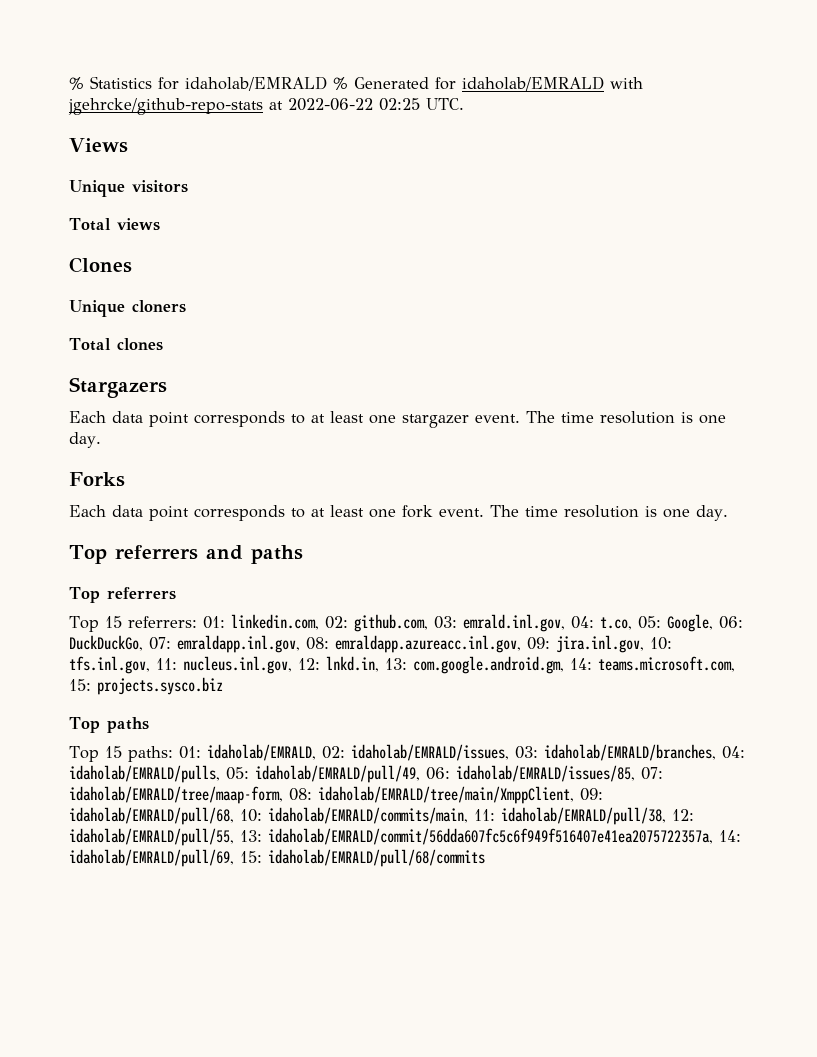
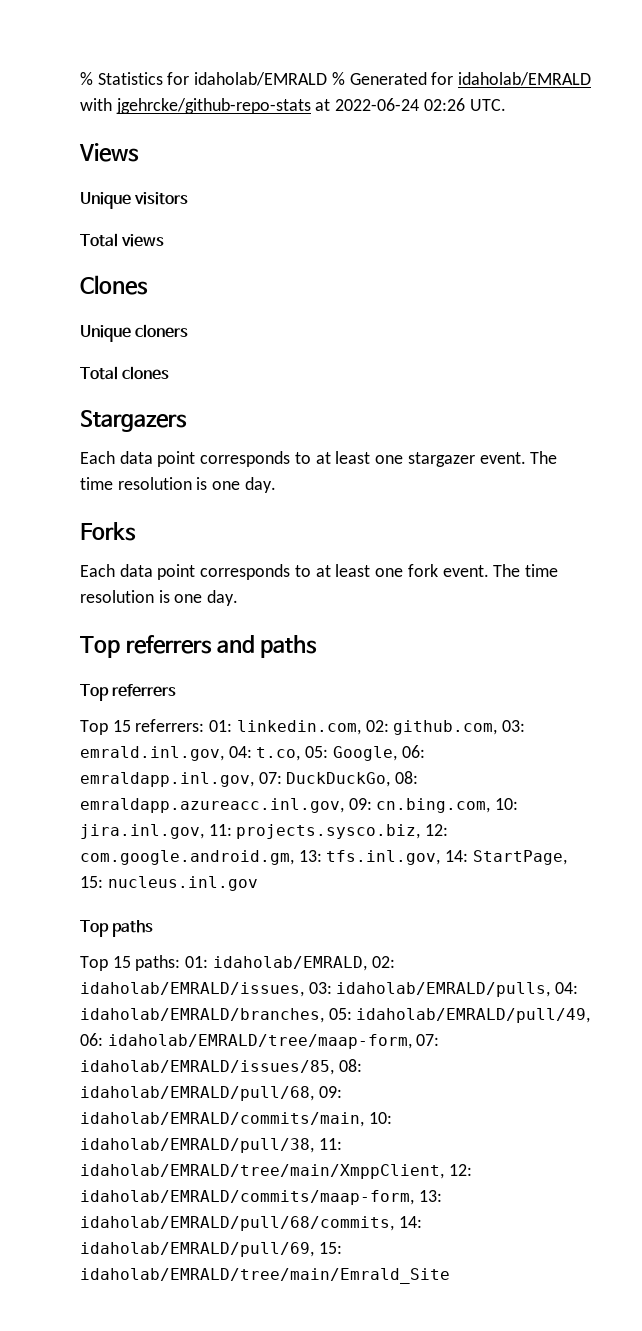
- % Statistics for idaholab/EMRALD % Generated for idaholab/EMRALD with jgehrcke/github-repo-stats at 2022-06-22 02:25 UTC.
+ % Statistics for idaholab/EMRALD % Generated for idaholab/EMRALD with jgehrcke/github-repo-stats at 2022-06-24 02:26 UTC.
- Top 15 referrers: 01: linkedin.com, 02: github.com, 03: emrald.inl.gov, 04: t.co, 05: Google, 06: DuckDuckGo, 07: emraldapp.inl.gov, 08: emraldapp.azureacc.inl.gov, 09: jira.inl.gov, 10: tfs.inl.gov, 11: nucleus.inl.gov, 12: lnkd.in, 13: com.google.android.gm, 14: teams.microsoft.com, 15: projects.sysco.biz
+ Top 15 referrers: 01: linkedin.com, 02: github.com, 03: emrald.inl.gov, 04: t.co, 05: Google, 06: emraldapp.inl.gov, 07: DuckDuckGo, 08: emraldapp.azureacc.inl.gov, 09: cn.bing.com, 10: jira.inl.gov, 11: projects.sysco.biz, 12: com.google.android.gm, 13: tfs.inl.gov, 14: StartPage, 15: nucleus.inl.gov
- Top 15 paths: 01: idaholab/EMRALD, 02: idaholab/EMRALD/issues, 03: idaholab/EMRALD/branches, 04: idaholab/EMRALD/pulls, 05: idaholab/EMRALD/pull/49, 06: idaholab/EMRALD/issues/85, 07: idaholab/EMRALD/tree/maap-form, 08: idaholab/EMRALD/tree/main/XmppClient, 09: idaholab/EMRALD/pull/68, 10: idaholab/EMRALD/commits/main, 11: idaholab/EMRALD/pull/38, 12: idaholab/EMRALD/pull/55, 13: idaholab/EMRALD/commit/56dda607fc5c6f949f516407e41ea2075722357a, 14: idaholab/EMRALD/pull/69, 15: idaholab/EMRALD/pull/68/commits
+ Top 15 paths: 01: idaholab/EMRALD, 02: idaholab/EMRALD/issues, 03: idaholab/EMRALD/pulls, 04: idaholab/EMRALD/branches, 05: idaholab/EMRALD/pull/49, 06: idaholab/EMRALD/tree/maap-form, 07: idaholab/EMRALD/issues/85, 08: idaholab/EMRALD/pull/68, 09: idaholab/EMRALD/commits/main, 10: idaholab/EMRALD/pull/38, 11: idaholab/EMRALD/tree/main/XmppClient, 12: idaholab/EMRALD/commits/maap-form, 13: idaholab/EMRALD/pull/68/commits, 14: idaholab/EMRALD/pull/69, 15: idaholab/EMRALD/tree/main/Emrald_Site

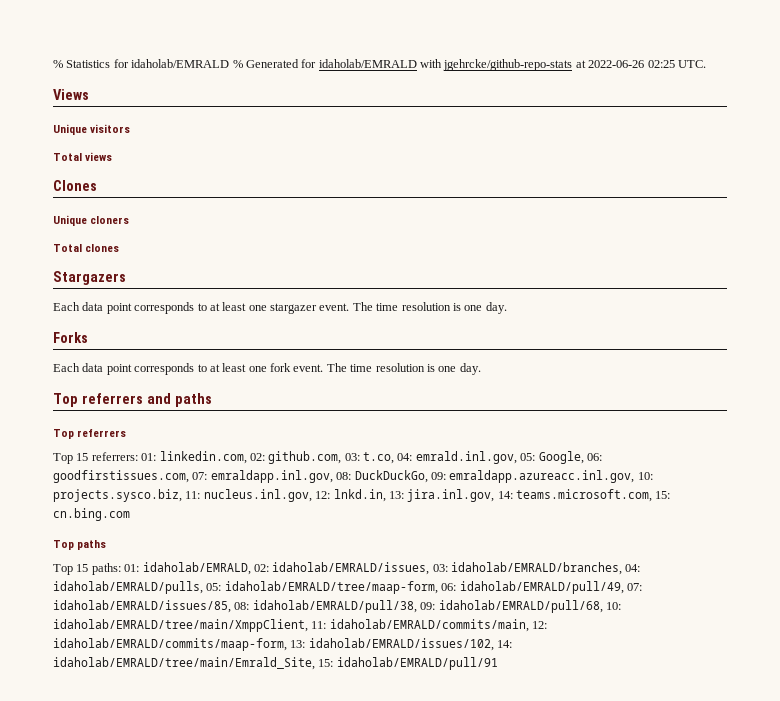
- % Statistics for idaholab/EMRALD % Generated for idaholab/EMRALD with jgehrcke/github-repo-stats at 2022-06-24 02:26 UTC.
+ % Statistics for idaholab/EMRALD % Generated for idaholab/EMRALD with jgehrcke/github-repo-stats at 2022-06-26 02:25 UTC.
- Top 15 referrers: 01: linkedin.com, 02: github.com, 03: emrald.inl.gov, 04: t.co, 05: Google, 06: emraldapp.inl.gov, 07: DuckDuckGo, 08: emraldapp.azureacc.inl.gov, 09: cn.bing.com, 10: jira.inl.gov, 11: projects.sysco.biz, 12: com.google.android.gm, 13: tfs.inl.gov, 14: StartPage, 15: nucleus.inl.gov
+ Top 15 referrers: 01: linkedin.com, 02: github.com, 03: t.co, 04: emrald.inl.gov, 05: Google, 06: goodfirstissues.com, 07: emraldapp.inl.gov, 08: DuckDuckGo, 09: emraldapp.azureacc.inl.gov, 10: projects.sysco.biz, 11: nucleus.inl.gov, 12: lnkd.in, 13: jira.inl.gov, 14: teams.microsoft.com, 15: cn.bing.com
- Top 15 paths: 01: idaholab/EMRALD, 02: idaholab/EMRALD/issues, 03: idaholab/EMRALD/pulls, 04: idaholab/EMRALD/branches, 05: idaholab/EMRALD/pull/49, 06: idaholab/EMRALD/tree/maap-form, 07: idaholab/EMRALD/issues/85, 08: idaholab/EMRALD/pull/68, 09: idaholab/EMRALD/commits/main, 10: idaholab/EMRALD/pull/38, 11: idaholab/EMRALD/tree/main/XmppClient, 12: idaholab/EMRALD/commits/maap-form, 13: idaholab/EMRALD/pull/68/commits, 14: idaholab/EMRALD/pull/69, 15: idaholab/EMRALD/tree/main/Emrald_Site
+ Top 15 paths: 01: idaholab/EMRALD, 02: idaholab/EMRALD/issues, 03: idaholab/EMRALD/branches, 04: idaholab/EMRALD/pulls, 05: idaholab/EMRALD/tree/maap-form, 06: idaholab/EMRALD/pull/49, 07: idaholab/EMRALD/issues/85, 08: idaholab/EMRALD/pull/38, 09: idaholab/EMRALD/pull/68, 10: idaholab/EMRALD/tree/main/XmppClient, 11: idaholab/EMRALD/commits/main, 12: idaholab/EMRALD/commits/maap-form, 13: idaholab/EMRALD/issues/102, 14: idaholab/EMRALD/tree/main/Emrald_Site, 15: idaholab/EMRALD/pull/91

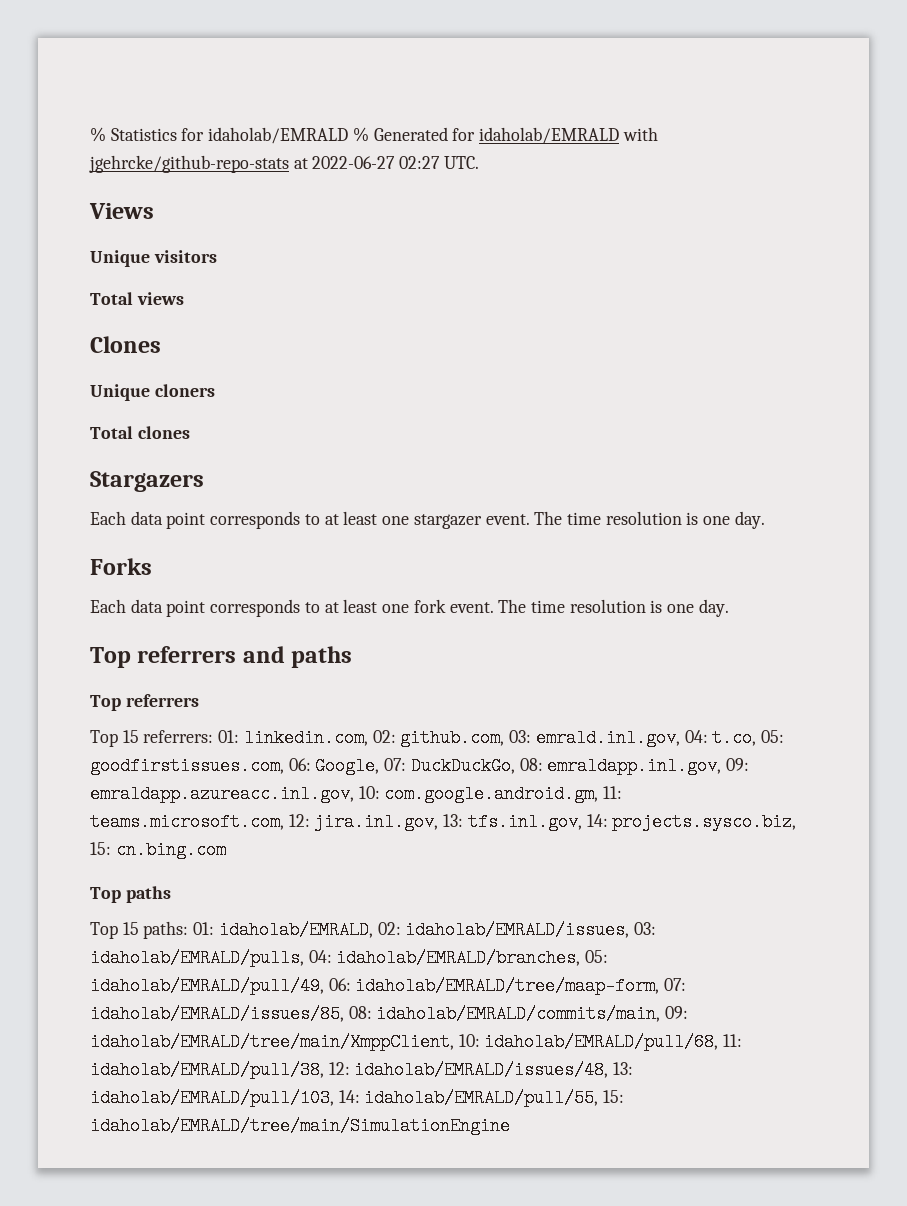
- % Statistics for idaholab/EMRALD % Generated for idaholab/EMRALD with jgehrcke/github-repo-stats at 2022-06-26 02:25 UTC.
+ % Statistics for idaholab/EMRALD % Generated for idaholab/EMRALD with jgehrcke/github-repo-stats at 2022-06-27 02:27 UTC.
- Top 15 referrers: 01: linkedin.com, 02: github.com, 03: t.co, 04: emrald.inl.gov, 05: Google, 06: goodfirstissues.com, 07: emraldapp.inl.gov, 08: DuckDuckGo, 09: emraldapp.azureacc.inl.gov, 10: projects.sysco.biz, 11: nucleus.inl.gov, 12: lnkd.in, 13: jira.inl.gov, 14: teams.microsoft.com, 15: cn.bing.com
+ Top 15 referrers: 01: linkedin.com, 02: github.com, 03: emrald.inl.gov, 04: t.co, 05: goodfirstissues.com, 06: Google, 07: DuckDuckGo, 08: emraldapp.inl.gov, 09: emraldapp.azureacc.inl.gov, 10: com.google.android.gm, 11: teams.microsoft.com, 12: jira.inl.gov, 13: tfs.inl.gov, 14: projects.sysco.biz, 15: cn.bing.com
- Top 15 paths: 01: idaholab/EMRALD, 02: idaholab/EMRALD/issues, 03: idaholab/EMRALD/branches, 04: idaholab/EMRALD/pulls, 05: idaholab/EMRALD/tree/maap-form, 06: idaholab/EMRALD/pull/49, 07: idaholab/EMRALD/issues/85, 08: idaholab/EMRALD/pull/38, 09: idaholab/EMRALD/pull/68, 10: idaholab/EMRALD/tree/main/XmppClient, 11: idaholab/EMRALD/commits/main, 12: idaholab/EMRALD/commits/maap-form, 13: idaholab/EMRALD/issues/102, 14: idaholab/EMRALD/tree/main/Emrald_Site, 15: idaholab/EMRALD/pull/91
+ Top 15 paths: 01: idaholab/EMRALD, 02: idaholab/EMRALD/issues, 03: idaholab/EMRALD/pulls, 04: idaholab/EMRALD/branches, 05: idaholab/EMRALD/pull/49, 06: idaholab/EMRALD/tree/maap-form, 07: idaholab/EMRALD/issues/85, 08: idaholab/EMRALD/commits/main, 09: idaholab/EMRALD/tree/main/XmppClient, 10: idaholab/EMRALD/pull/68, 11: idaholab/EMRALD/pull/38, 12: idaholab/EMRALD/issues/48, 13: idaholab/EMRALD/pull/103, 14: idaholab/EMRALD/pull/55, 15: idaholab/EMRALD/tree/main/SimulationEngine

